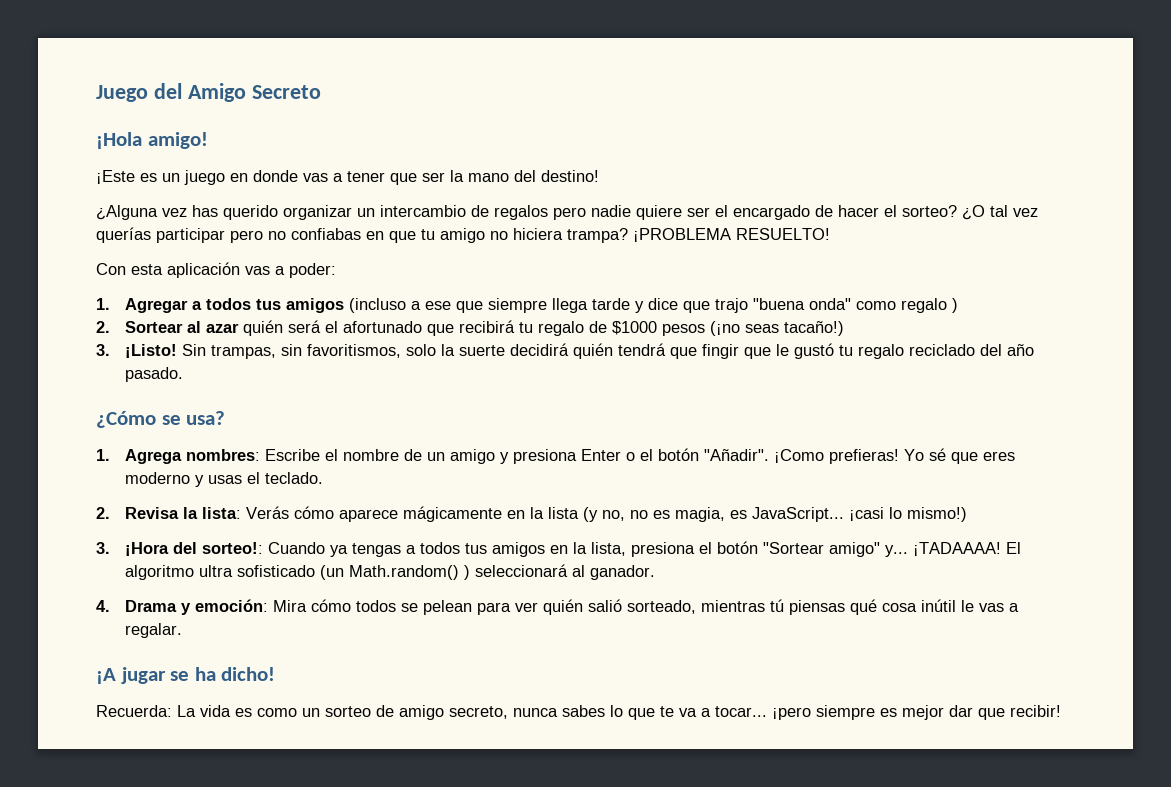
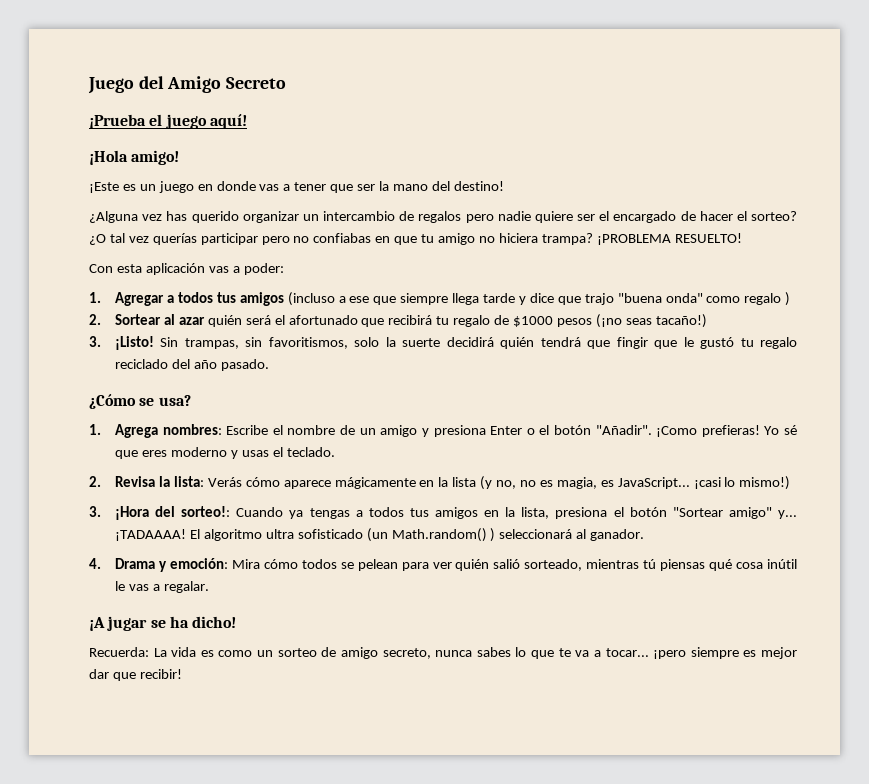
+ ¡Prueba el juego aquí!

